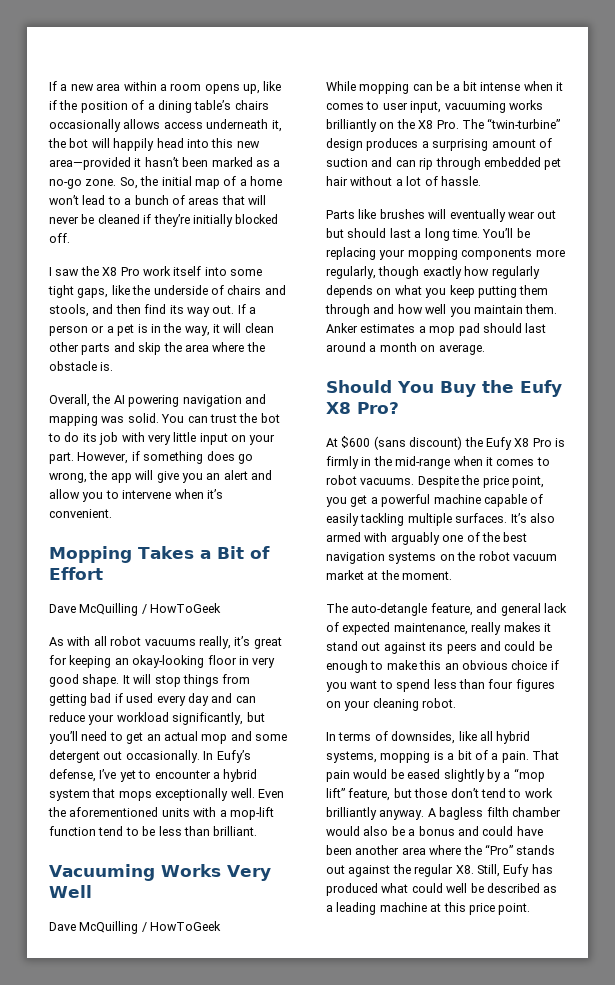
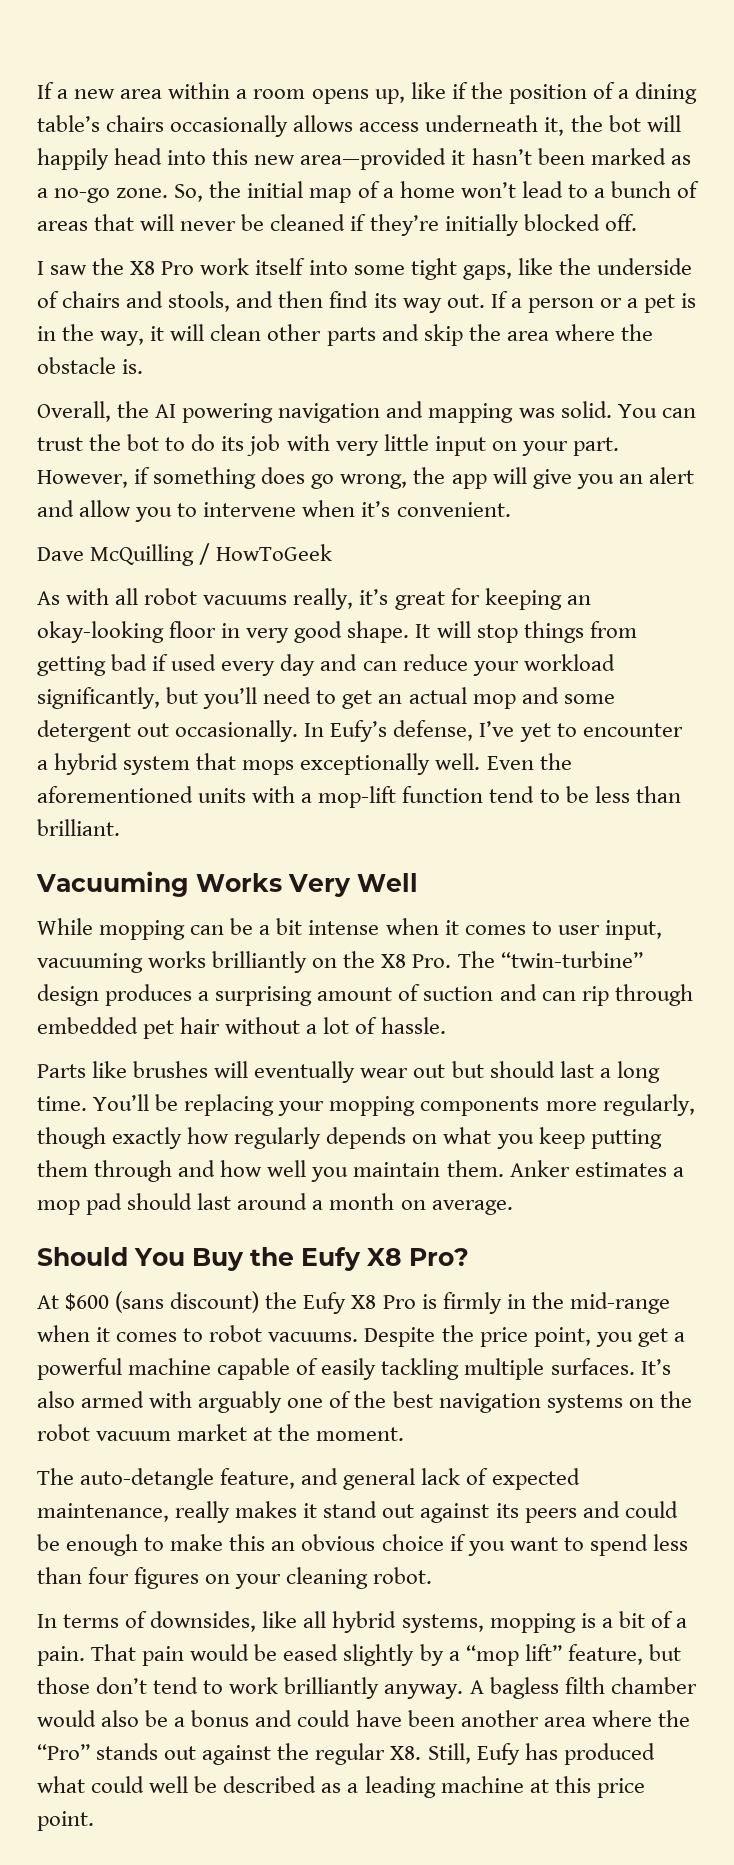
- Mopping Takes a Bit of Effort
  Vacuuming Works Very Well
- Dave McQuilling / HowToGeek

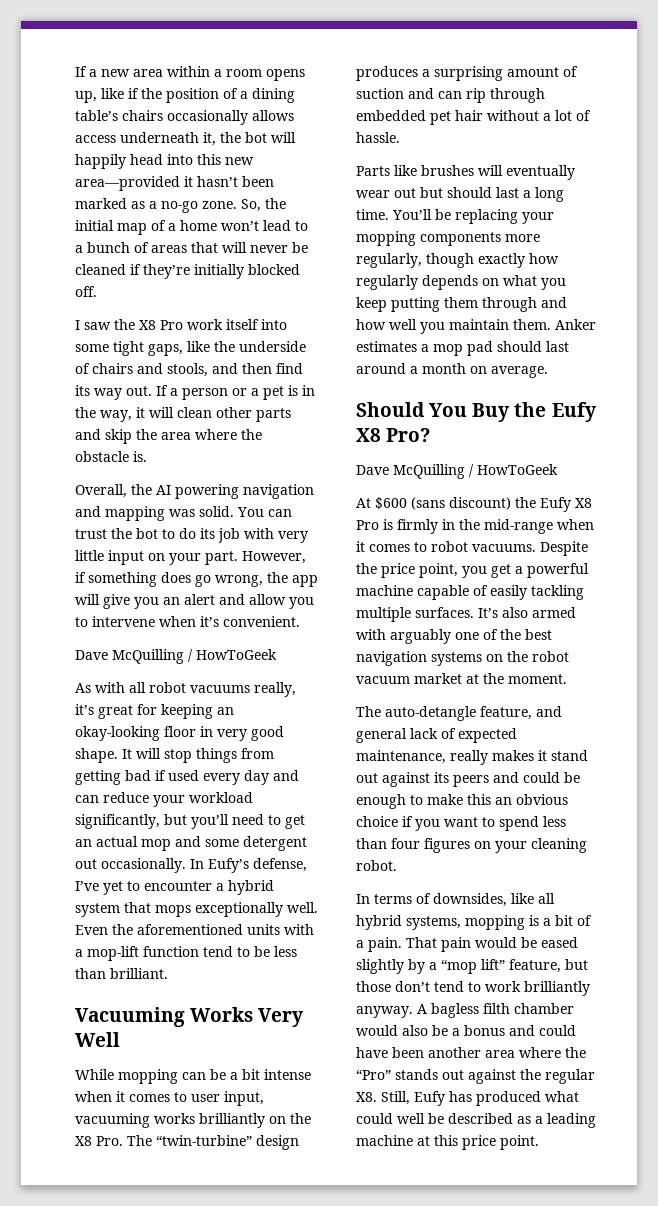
  Should You Buy the Eufy X8 Pro?
+ Dave McQuilling / HowToGeek

